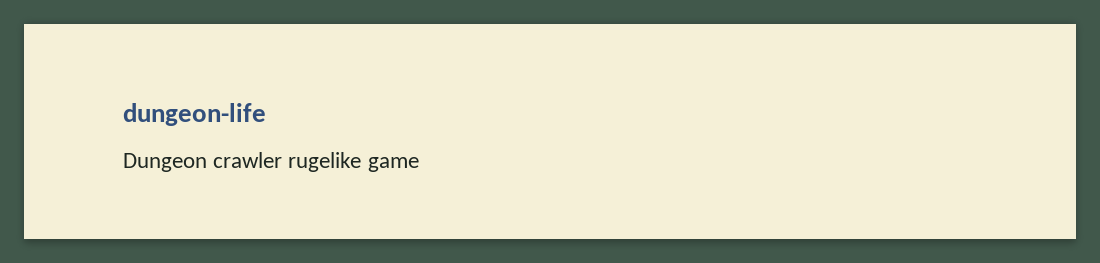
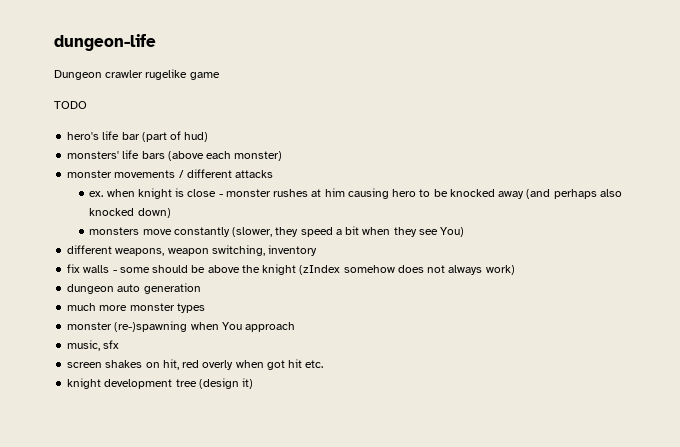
+ TODO
+ hero's life bar (part of hud)
+ monsters' life bars (above each monster)
+ monster movements / different attacks
+ ex. when knight is close - monster rushes at him causing hero to be knocked away (and perhaps also knocked down)
+ monsters move constantly (slower, they speed a bit when they see You)
+ different weapons, weapon switching, inventory
+ fix walls - some should be above the knight (zIndex somehow does not always work)
+ dungeon auto generation
+ much more monster types
+ monster (re-)spawning when You approach
+ music, sfx
+ screen shakes on hit, red overly when got hit etc.
+ knight development tree (design it)

